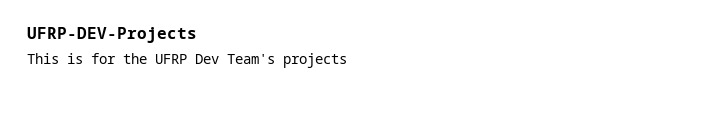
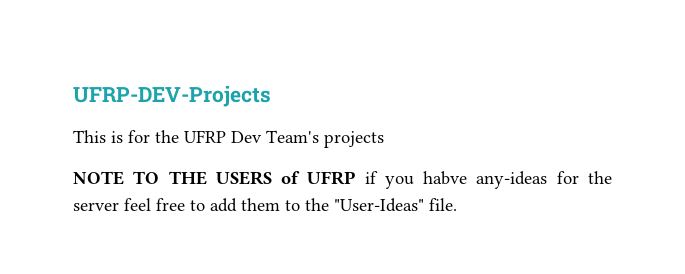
+ NOTE TO THE USERS of UFRP if you habve any-ideas for the server feel free to add them to the "User-Ideas" file.

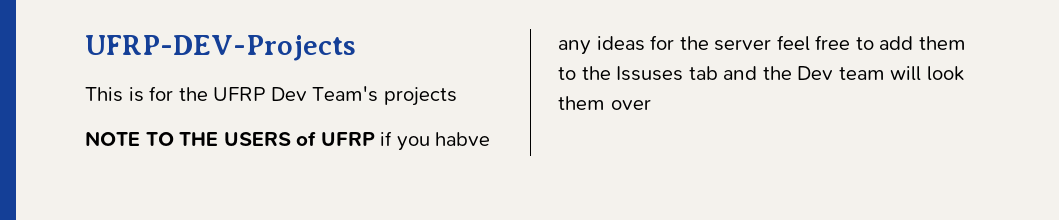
- NOTE TO THE USERS of UFRP if you habve any-ideas for the server feel free to add them to the "User-Ideas" file.
+ NOTE TO THE USERS of UFRP if you habve any ideas for the server feel free to add them to the Issuses tab and the Dev team will look them over

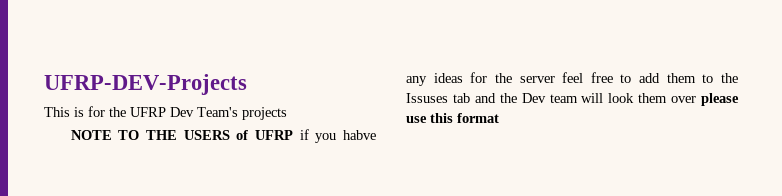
- NOTE TO THE USERS of UFRP if you habve any ideas for the server feel free to add them to the Issuses tab and the Dev team will look them over
+ NOTE TO THE USERS of UFRP if you habve any ideas for the server feel free to add them to the Issuses tab and the Dev team will look them over please use this format

